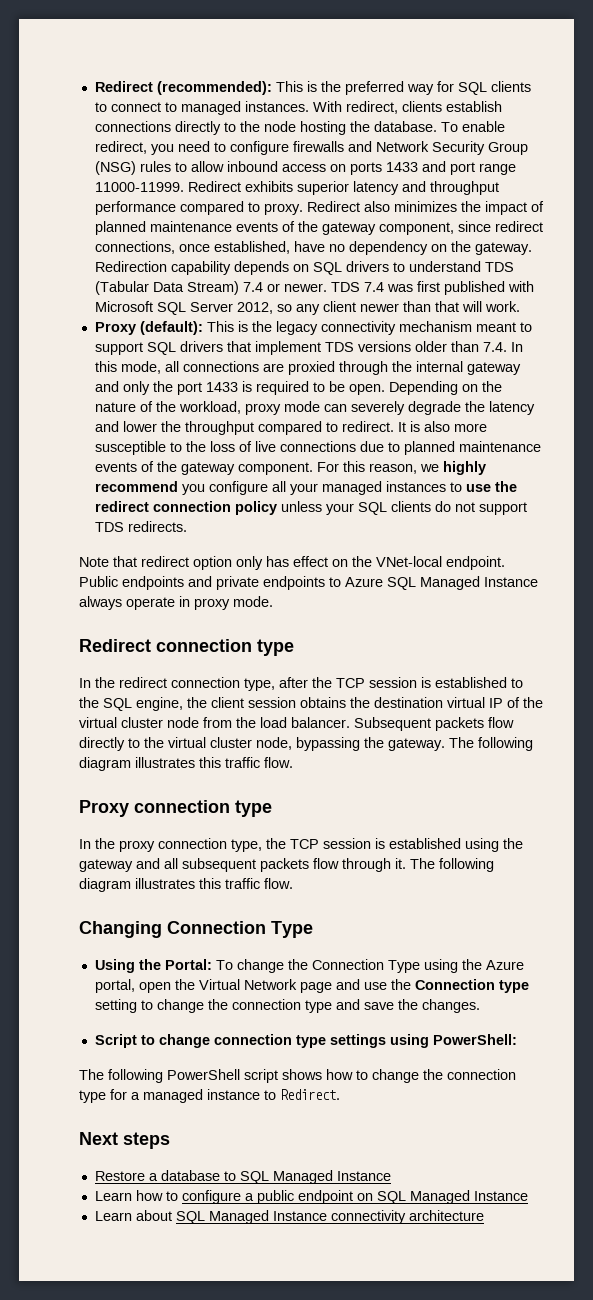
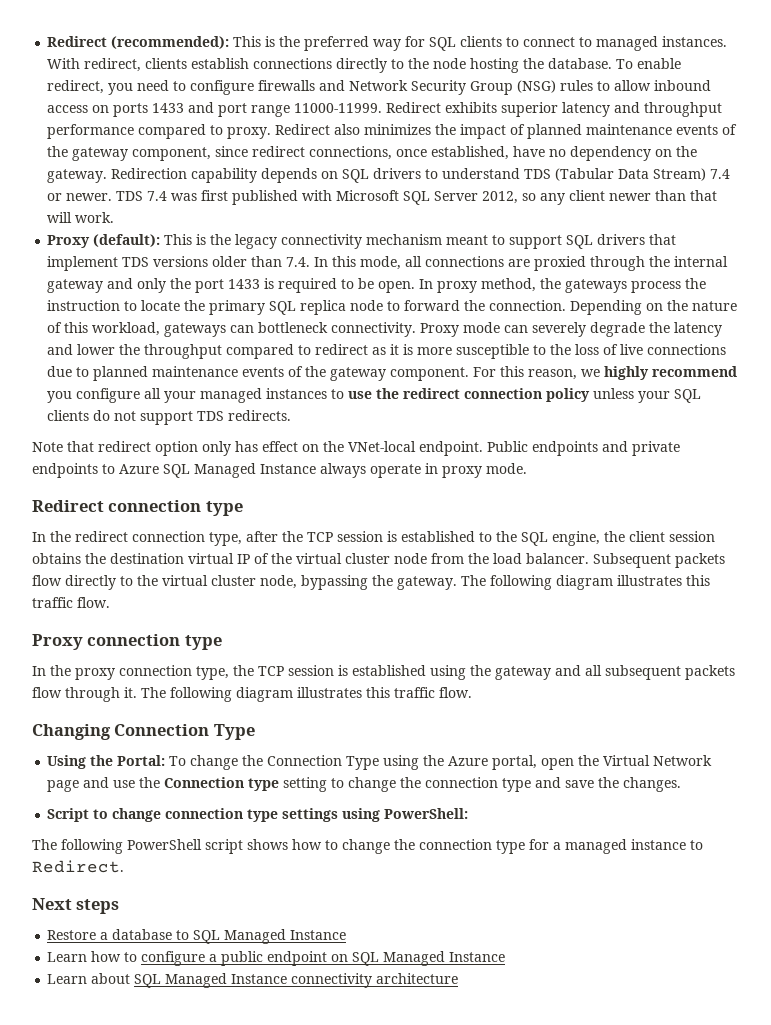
+ In proxy method, the gateways process the instruction to locate the primary SQL replica node to forward the connection.
- Depending on the nature of the workload, proxy mode can severely degrade the latency and lower the throughput compared to redirect. It is also more susceptible to the loss of live connections due to planned maintenance events of the gateway component.
+ Depending on the nature of this workload, gateways can bottleneck connectivity. Proxy mode can severely degrade the latency and lower the throughput compared to redirect as it is more susceptible to the loss of live connections due to planned maintenance events of the gateway component.

